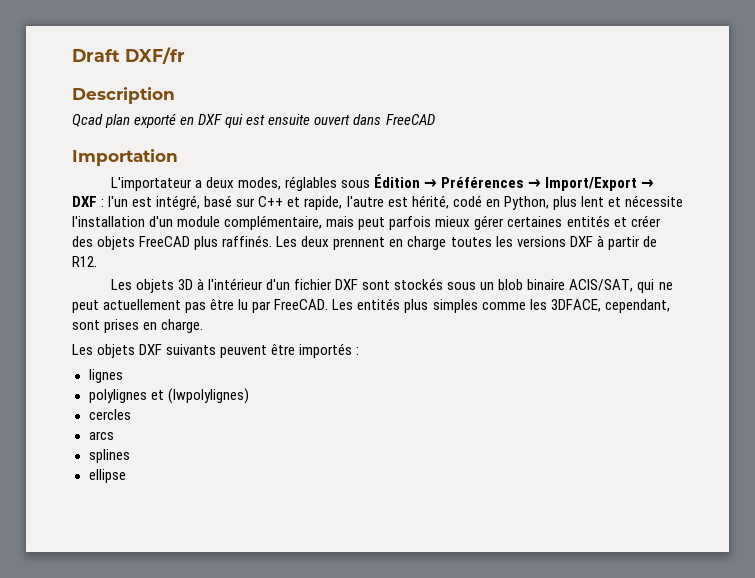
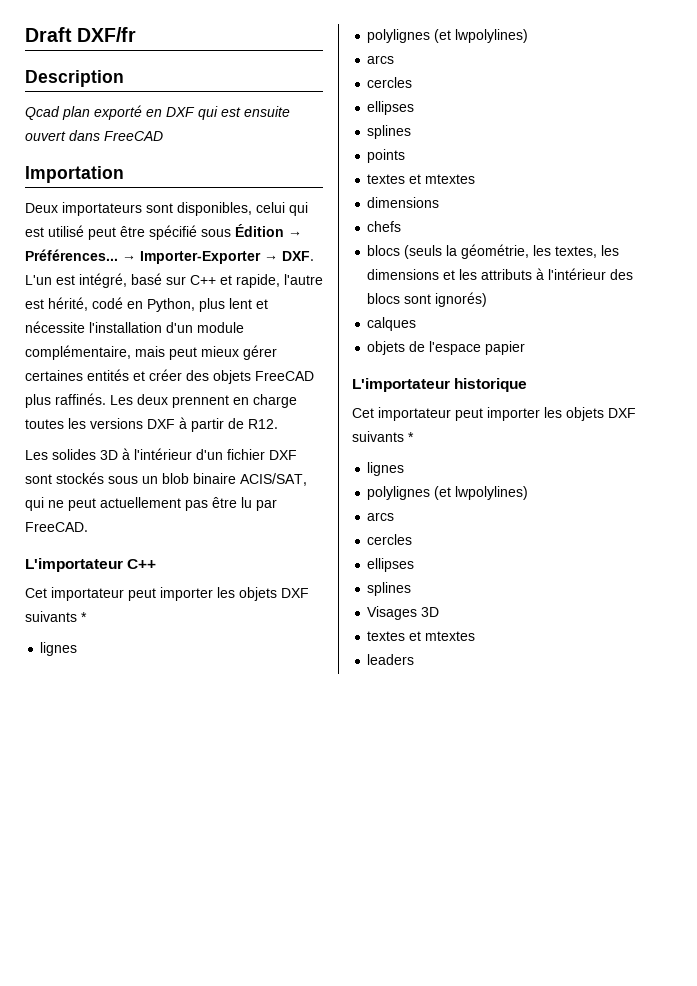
- L'importateur a deux modes, réglables sous Édition → Préférences → Import/Export → DXF : l'un est intégré, basé sur C++ et rapide, l'autre est hérité, codé en Python, plus lent et nécessite l'installation d'un module complémentaire, mais peut parfois mieux gérer certaines entités et créer des objets FreeCAD plus raffinés.
+ Deux importateurs sont disponibles, celui qui est utilisé peut être spécifié sous Édition → Préférences... → Importer-Exporter → DXF. L'un est intégré, basé sur C++ et rapide, l'autre est hérité, codé en Python, plus lent et nécessite l'installation d'un module complémentaire, mais peut mieux gérer certaines entités et créer des objets FreeCAD plus raffinés.
- Les objets 3D à l'intérieur d'un fichier DXF sont stockés sous un blob binaire ACIS/SAT, qui ne peut actuellement pas être lu par FreeCAD. Les entités plus simples comme les 3DFACE, cependant, sont prises en charge.
- Les objets DXF suivants peuvent être importés :
+ Les solides 3D à l'intérieur d'un fichier DXF sont stockés sous un blob binaire ACIS/SAT, qui ne peut actuellement pas être lu par FreeCAD.
+ L'importateur C++
+ Cet importateur peut importer les objets DXF suivants *
  lignes
- polylignes et (lwpolylignes)
+ polylignes (et lwpolylines)
+ arcs
  cercles
+ ellipses
+ splines
+ points
+ textes et mtextes
+ dimensions
+ chefs
+ blocs (seuls la géométrie, les textes, les dimensions et les attributs à l'intérieur des blocs sont ignorés)
+ calques
+ objets de l'espace papier
+ L'importateur historique
+ Cet importateur peut importer les objets DXF suivants *
+ lignes
+ polylignes (et lwpolylines)
  arcs
+ cercles
+ ellipses
  splines
- ellipse
+ Visages 3D
+ textes et mtextes
+ leaders

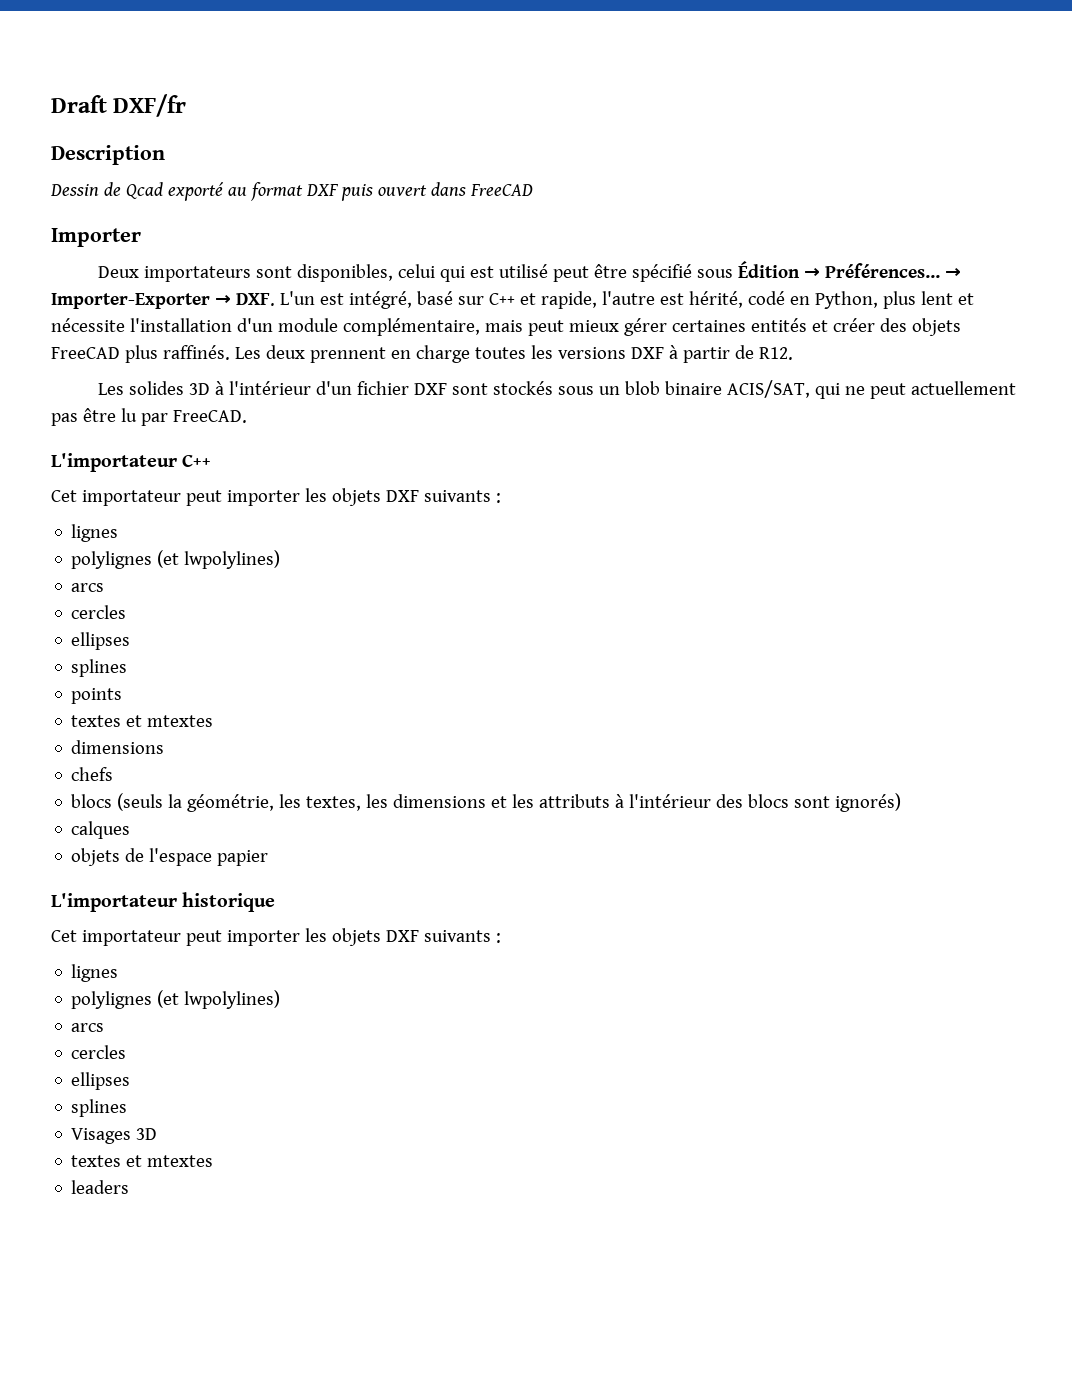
- Qcad plan exporté en DXF qui est ensuite ouvert dans FreeCAD
+ Dessin de Qcad exporté au format DXF puis ouvert dans FreeCAD
- Importation
+ Importer
  L'importateur C++
- Cet importateur peut importer les objets DXF suivants *
+ Cet importateur peut importer les objets DXF suivants :
  L'importateur historique
- Cet importateur peut importer les objets DXF suivants *
+ Cet importateur peut importer les objets DXF suivants :

